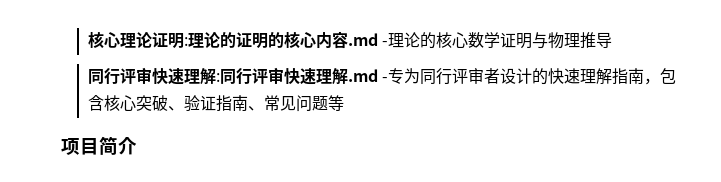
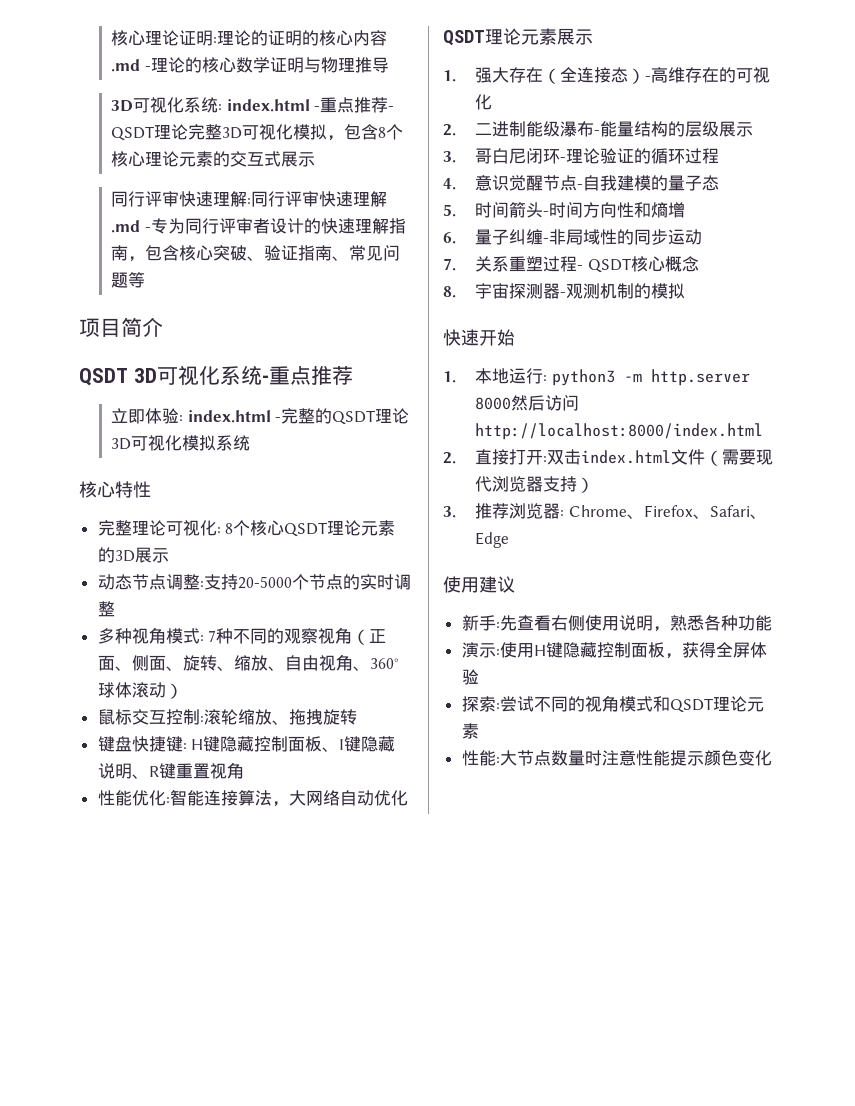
+ 3D可视化系统: index.html -重点推荐- QSDT理论完整3D可视化模拟，包含8个核心理论元素的交互式展示
+ QSDT 3D可视化系统-重点推荐
+ 立即体验: index.html -完整的QSDT理论3D可视化模拟系统
+ 核心特性
+ 完整理论可视化: 8个核心QSDT理论元素的3D展示
+ 动态节点调整:支持20-5000个节点的实时调整
+ 多种视角模式: 7种不同的观察视角（正面、侧面、旋转、缩放、自由视角、360°球体滚动）
+ 鼠标交互控制:滚轮缩放、拖拽旋转
+ 键盘快捷键: H键隐藏控制面板、I键隐藏说明、R键重置视角
+ 性能优化:智能连接算法，大网络自动优化
+ QSDT理论元素展示
+ 1.强大存在（全连接态）-高维存在的可视化
+ 2.二进制能级瀑布-能量结构的层级展示
+ 3.哥白尼闭环-理论验证的循环过程
+ 4.意识觉醒节点-自我建模的量子态
+ 5.时间箭头-时间方向性和熵增
+ 6.量子纠缠-非局域性的同步运动
+ 7.关系重塑过程- QSDT核心概念
+ 8.宇宙探测器-观测机制的模拟
+ 快速开始
+ 1.本地运行: python3 -m http.server 8000然后访问http://localhost:8000/index.html
+ 2.直接打开:双击index.html文件（需要现代浏览器支持）
+ 3.推荐浏览器: Chrome、Firefox、Safari、Edge
+ 使用建议
+ 新手:先查看右侧使用说明，熟悉各种功能
+ 演示:使用H键隐藏控制面板，获得全屏体验
+ 探索:尝试不同的视角模式和QSDT理论元素
+ 性能:大节点数量时注意性能提示颜色变化

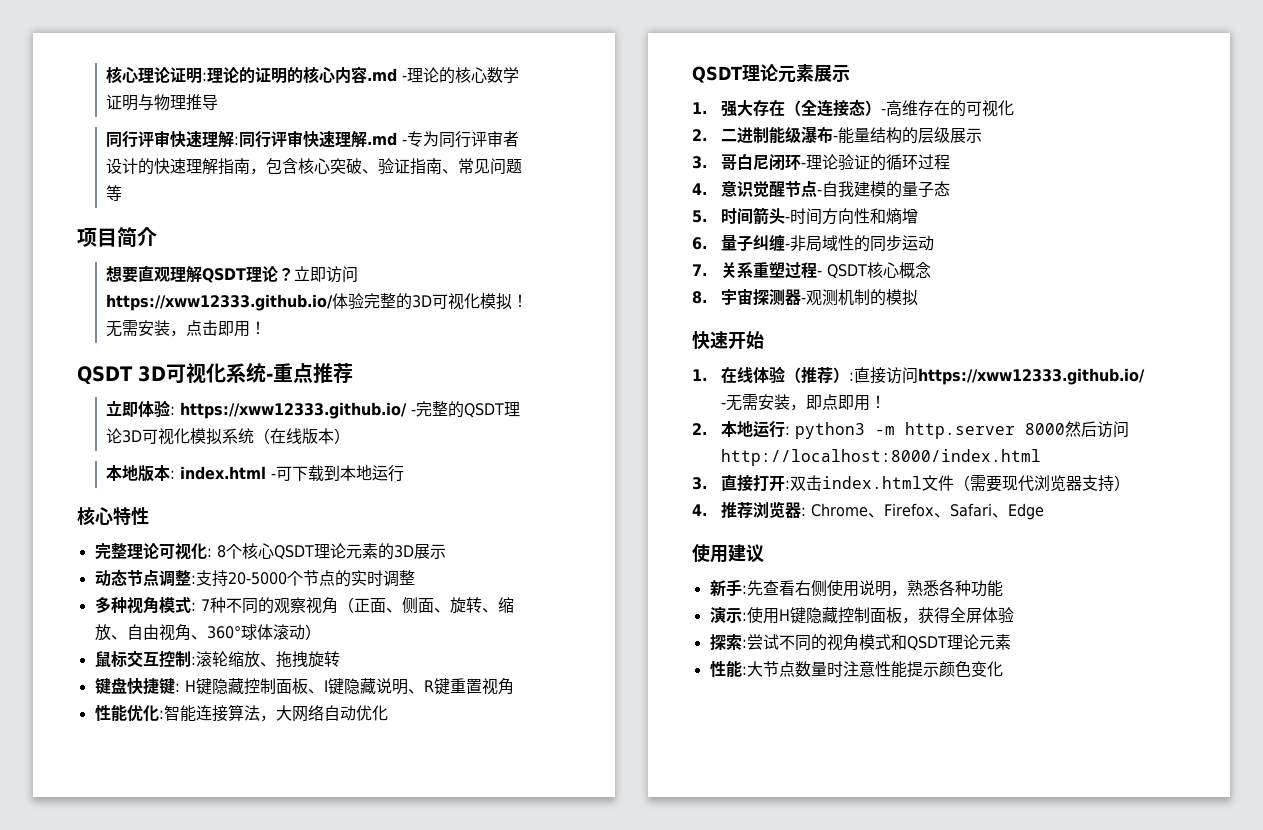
- 3D可视化系统: index.html -重点推荐- QSDT理论完整3D可视化模拟，包含8个核心理论元素的交互式展示
+ 想要直观理解QSDT理论？立即访问https://xww12333.github.io/体验完整的3D可视化模拟！无需安装，点击即用！
- 立即体验: index.html -完整的QSDT理论3D可视化模拟系统
+ 立即体验: https://xww12333.github.io/ -完整的QSDT理论3D可视化模拟系统（在线版本）
+ 本地版本: index.html -可下载到本地运行
- 1.本地运行: python3 -m http.server 8000然后访问http://localhost:8000/index.html
+ 1.在线体验（推荐）:直接访问https://xww12333.github.io/ -无需安装，即点即用！
+ 2.本地运行: python3 -m http.server 8000然后访问http://localhost:8000/index.html
- 2.直接打开:双击index.html文件（需要现代浏览器支持）
+ 3.直接打开:双击index.html文件（需要现代浏览器支持）
- 3.推荐浏览器: Chrome、Firefox、Safari、Edge
+ 4.推荐浏览器: Chrome、Firefox、Safari、Edge

